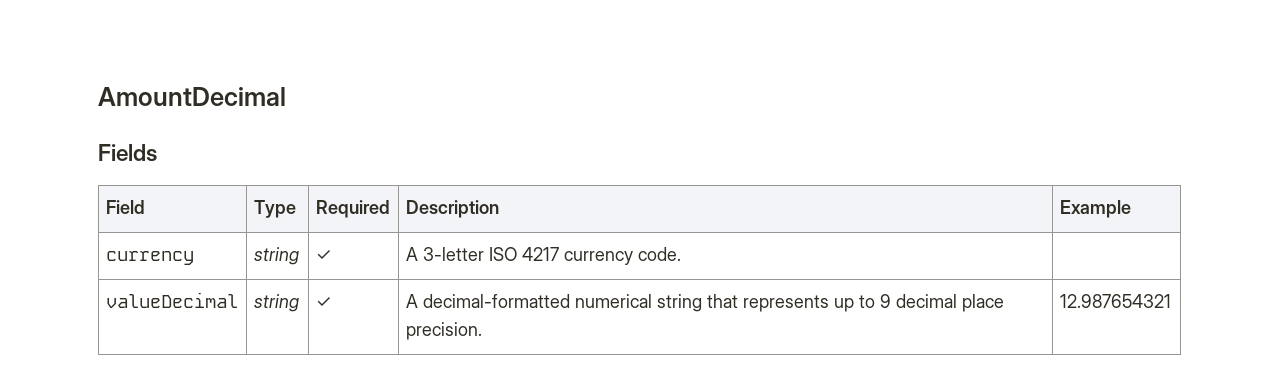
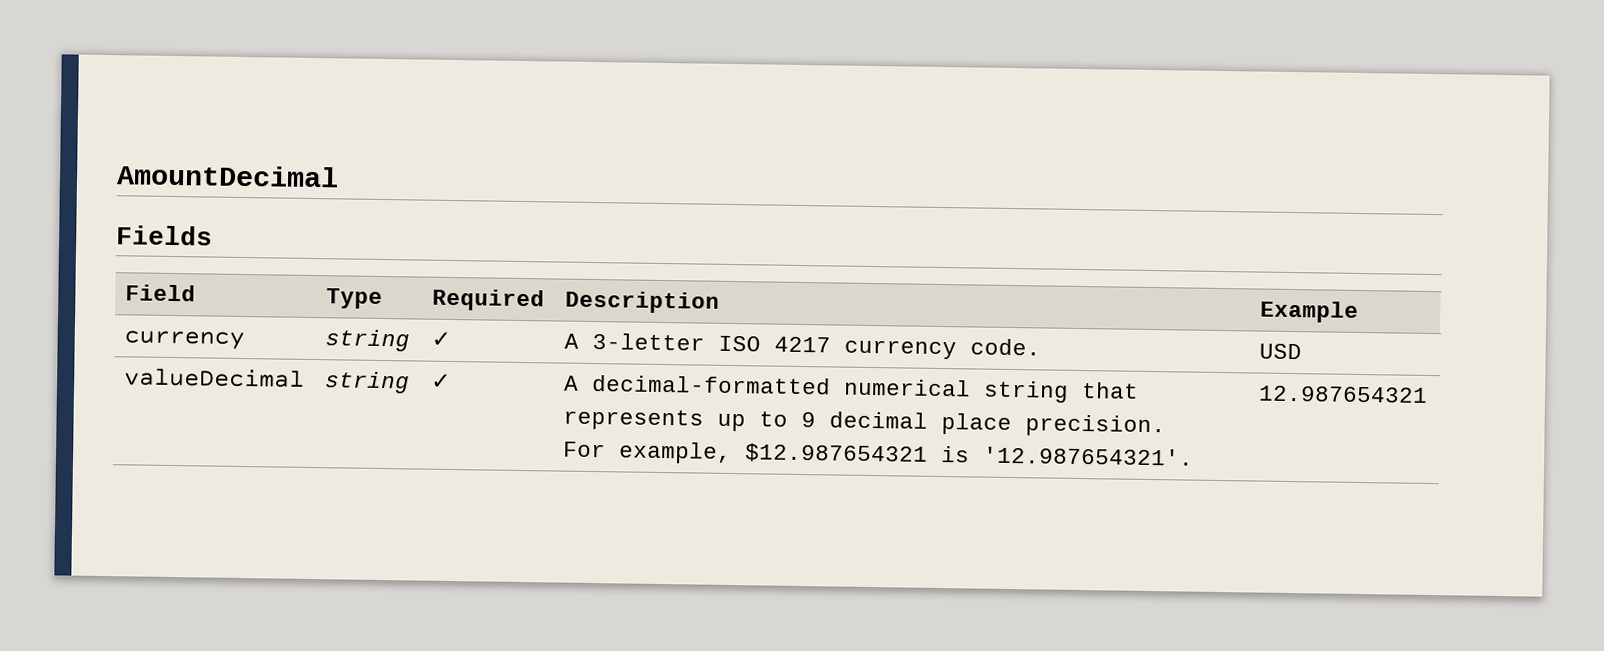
- currency | string | ✓ | A 3-letter ISO 4217 currency code. |
+ currency | string | ✓ | A 3-letter ISO 4217 currency code. | USD
- valueDecimal | string | ✓ | A decimal-formatted numerical string that represents up to 9 decimal place precision. | 12.987654321
+ valueDecimal | string | ✓ | A decimal-formatted numerical string that represents up to 9 decimal place precision.
+ For example, $12.987654321 is '12.987654321'. | 12.987654321

